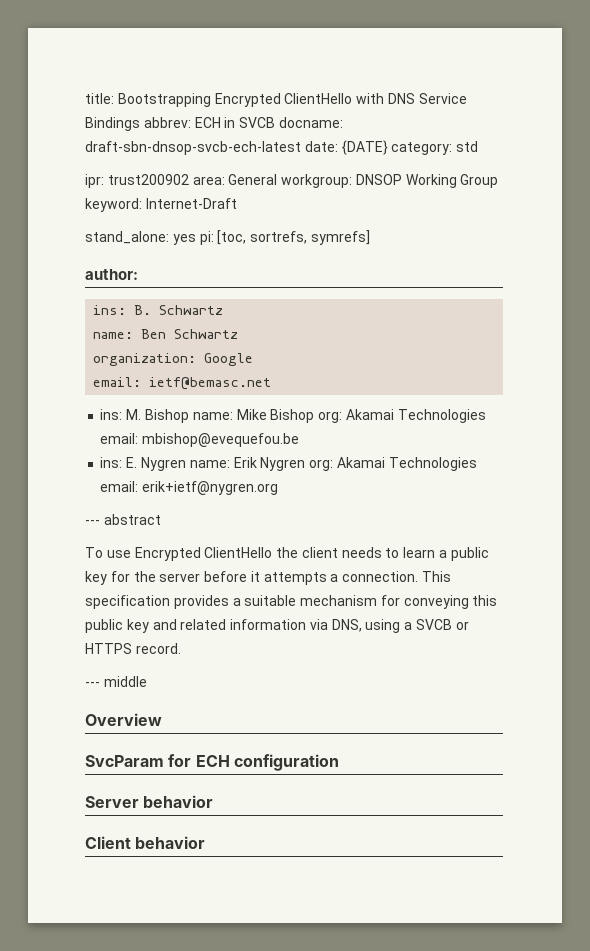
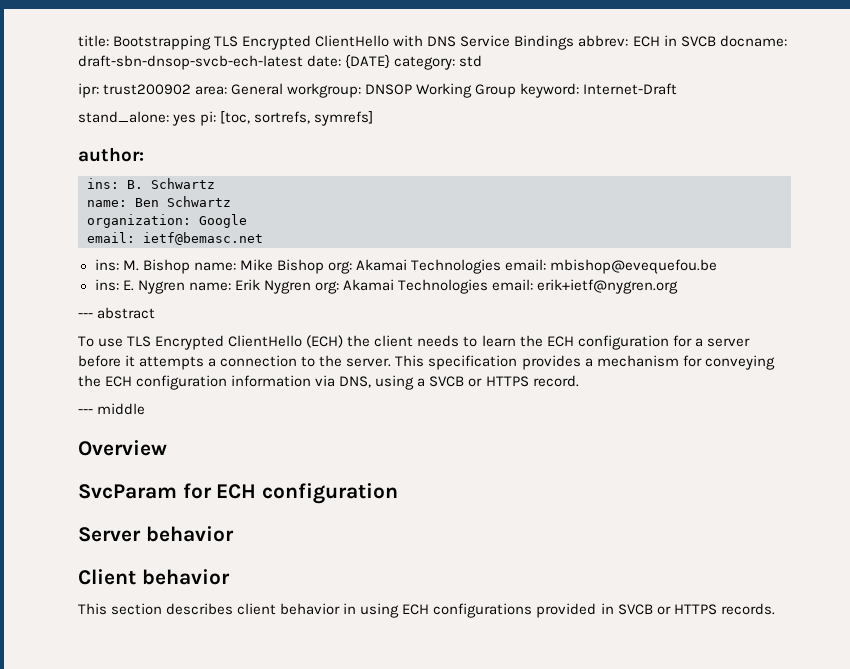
- title: Bootstrapping Encrypted ClientHello with DNS Service Bindings abbrev: ECH in SVCB docname: draft-sbn-dnsop-svcb-ech-latest date: {DATE} category: std
+ title: Bootstrapping TLS Encrypted ClientHello with DNS Service Bindings abbrev: ECH in SVCB docname: draft-sbn-dnsop-svcb-ech-latest date: {DATE} category: std
- To use Encrypted ClientHello the client needs to learn a public key for the server before it attempts a connection.
+ To use TLS Encrypted ClientHello (ECH) the client needs to learn the ECH configuration for a server before it attempts a connection to the server.
- This specification provides a suitable mechanism for conveying this public key and related information via DNS, using a SVCB or HTTPS record.
+ This specification provides a mechanism for conveying the ECH configuration information via DNS, using a SVCB or HTTPS record.
+ This section describes client behavior in using ECH configurations provided in SVCB or HTTPS records.

